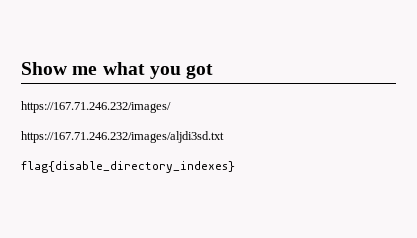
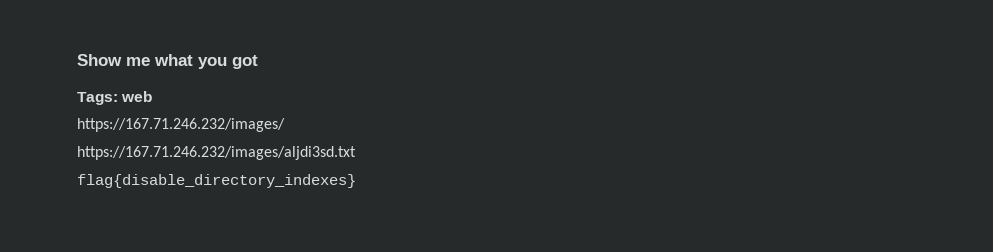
+ Tags: web

